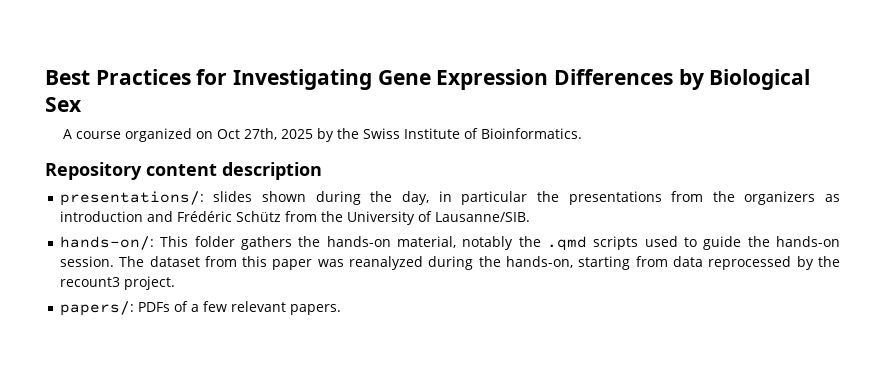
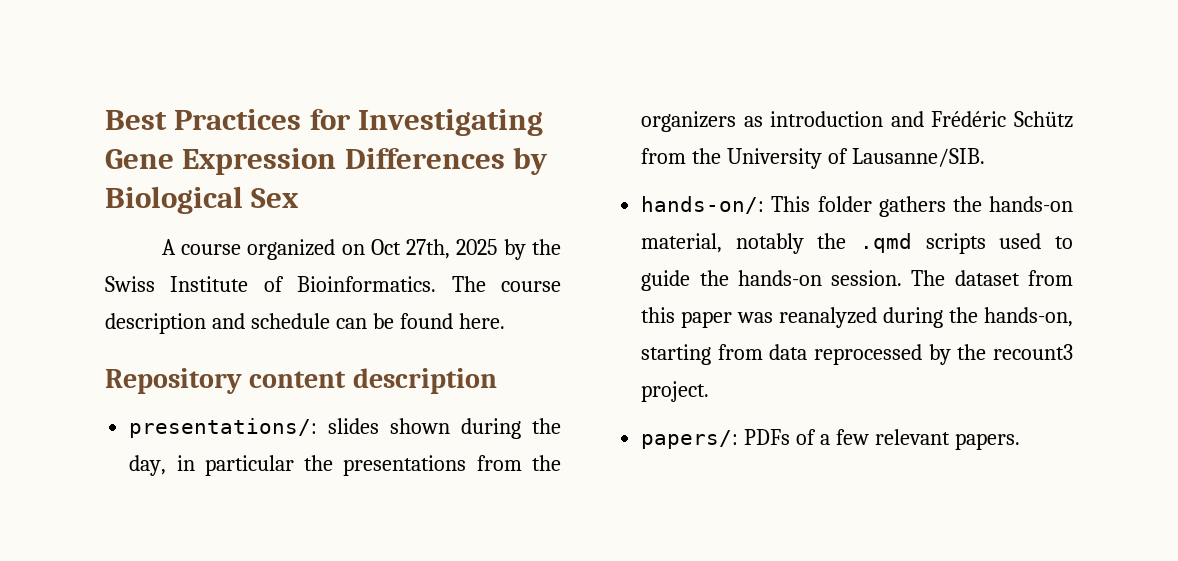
+ The course description and schedule can be found here.

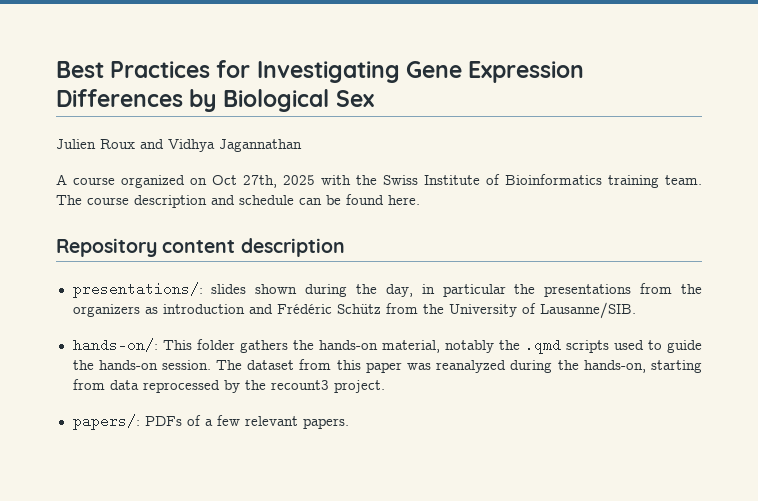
+ Julien Roux and Vidhya Jagannathan
- A course organized on Oct 27th, 2025 by the Swiss Institute of Bioinformatics.
+ A course organized on Oct 27th, 2025 with the Swiss Institute of Bioinformatics training team.

